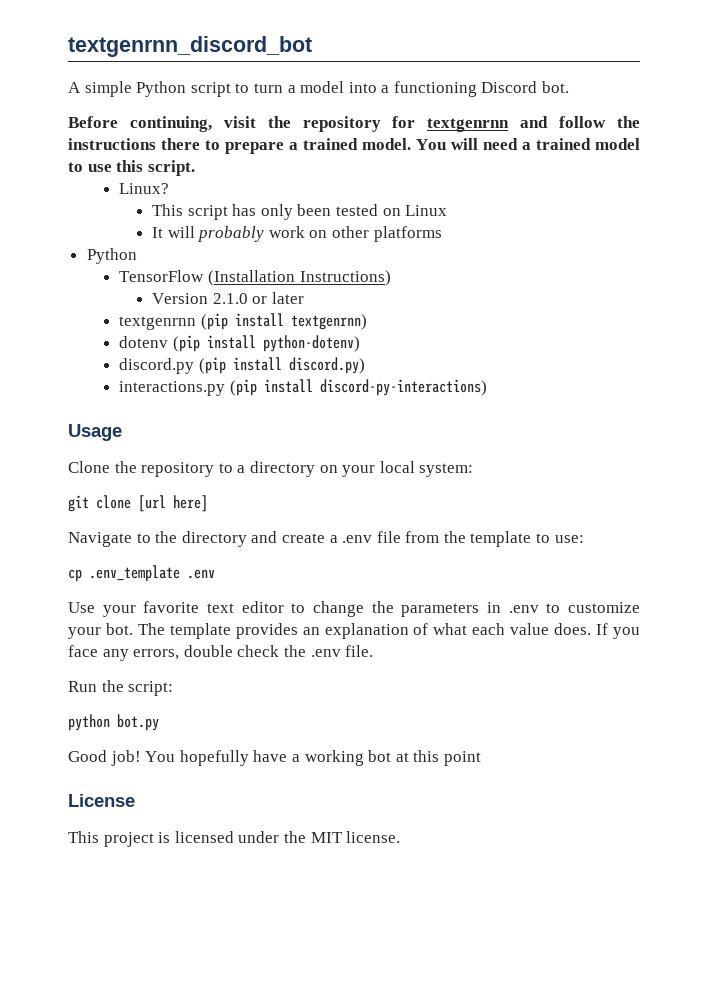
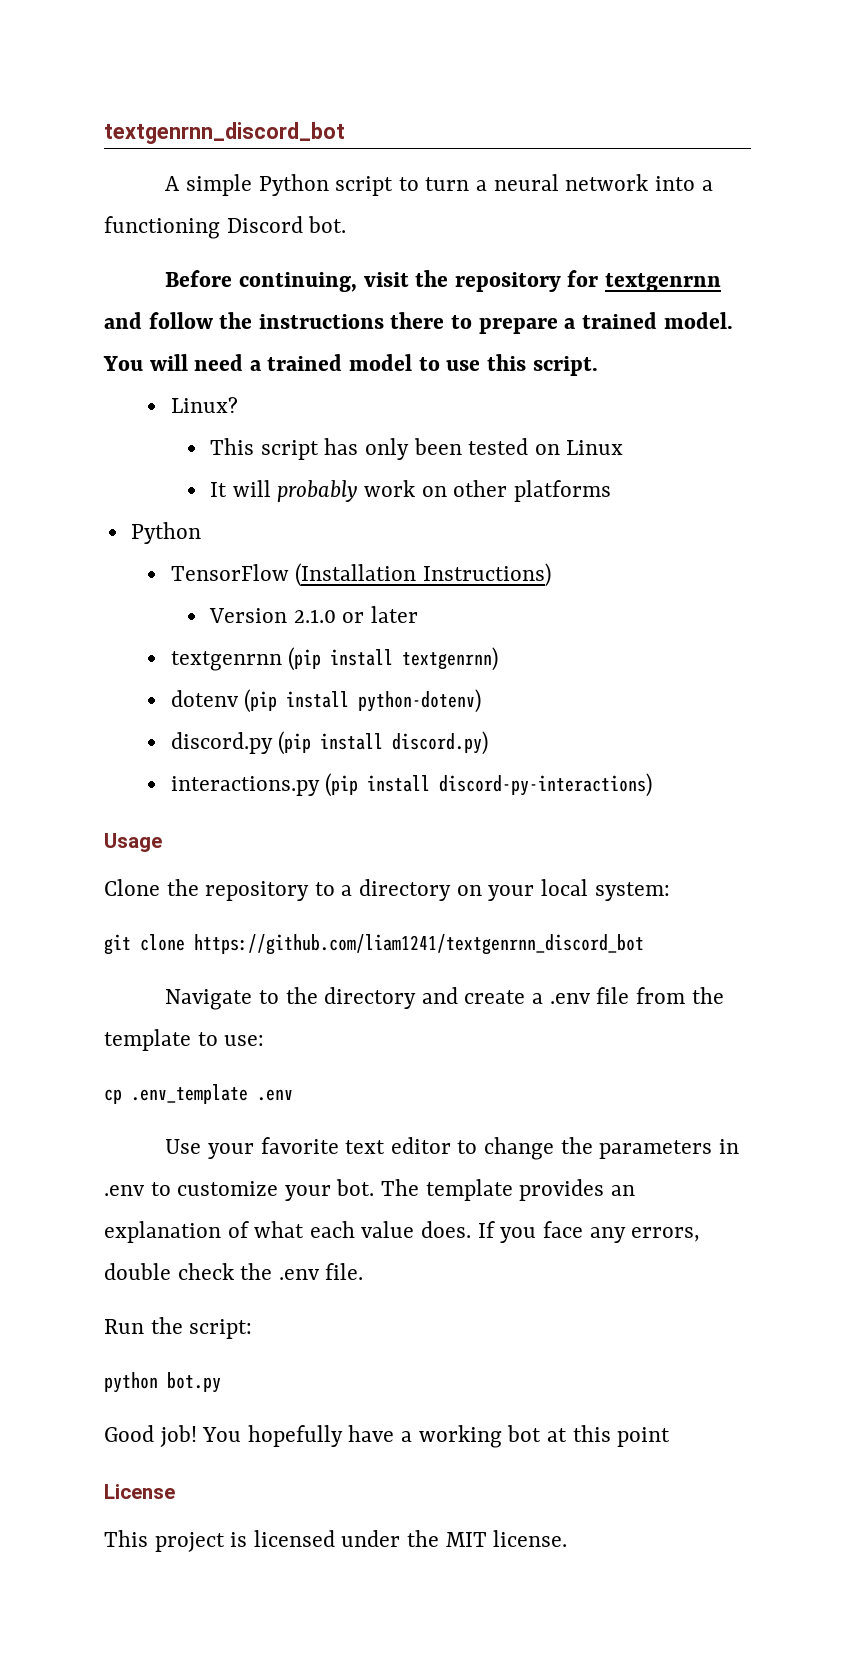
- A simple Python script to turn a model into a functioning Discord bot.
+ A simple Python script to turn a neural network into a functioning Discord bot.
- git clone [url here]
+ git clone https://github.com/liam1241/textgenrnn_discord_bot

